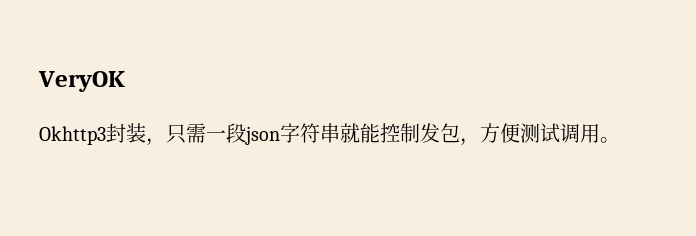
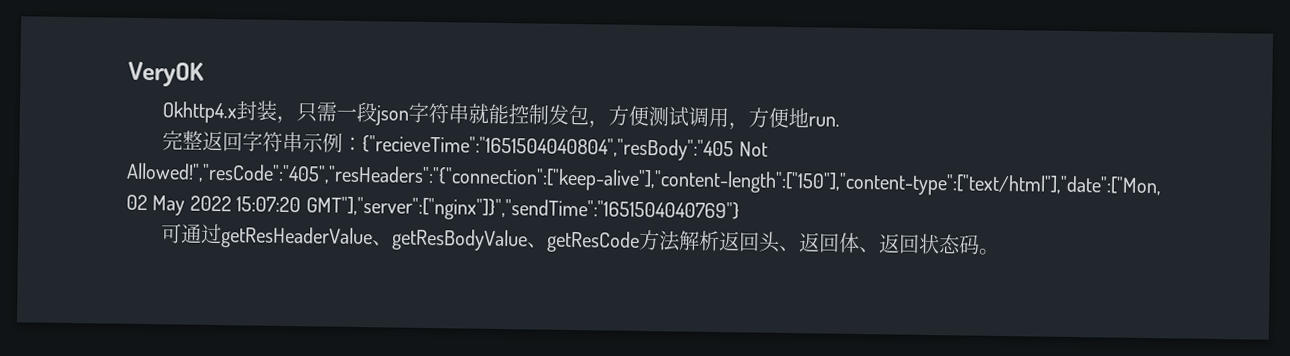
- Okhttp3封装，只需一段json字符串就能控制发包，方便测试调用。
+ Okhttp4.x封装，只需一段json字符串就能控制发包，方便测试调用，方便地run.
+ 完整返回字符串示例：{"recieveTime":"1651504040804","resBody":"405 Not Allowed!","resCode":"405","resHeaders":"{"connection":["keep-alive"],"content-length":["150"],"content-type":["text/html"],"date":["Mon, 02 May 2022 15:07:20 GMT"],"server":["nginx"]}","sendTime":"1651504040769"}
+ 可通过getResHeaderValue、getResBodyValue、getResCode方法解析返回头、返回体、返回状态码。

